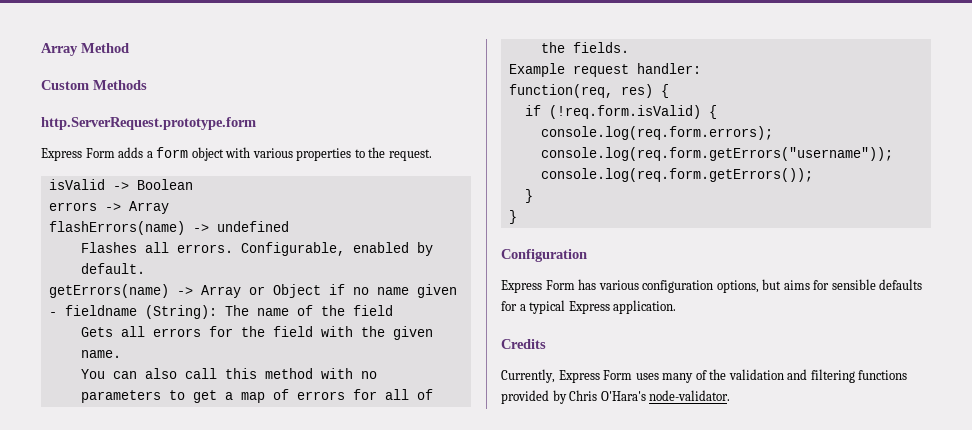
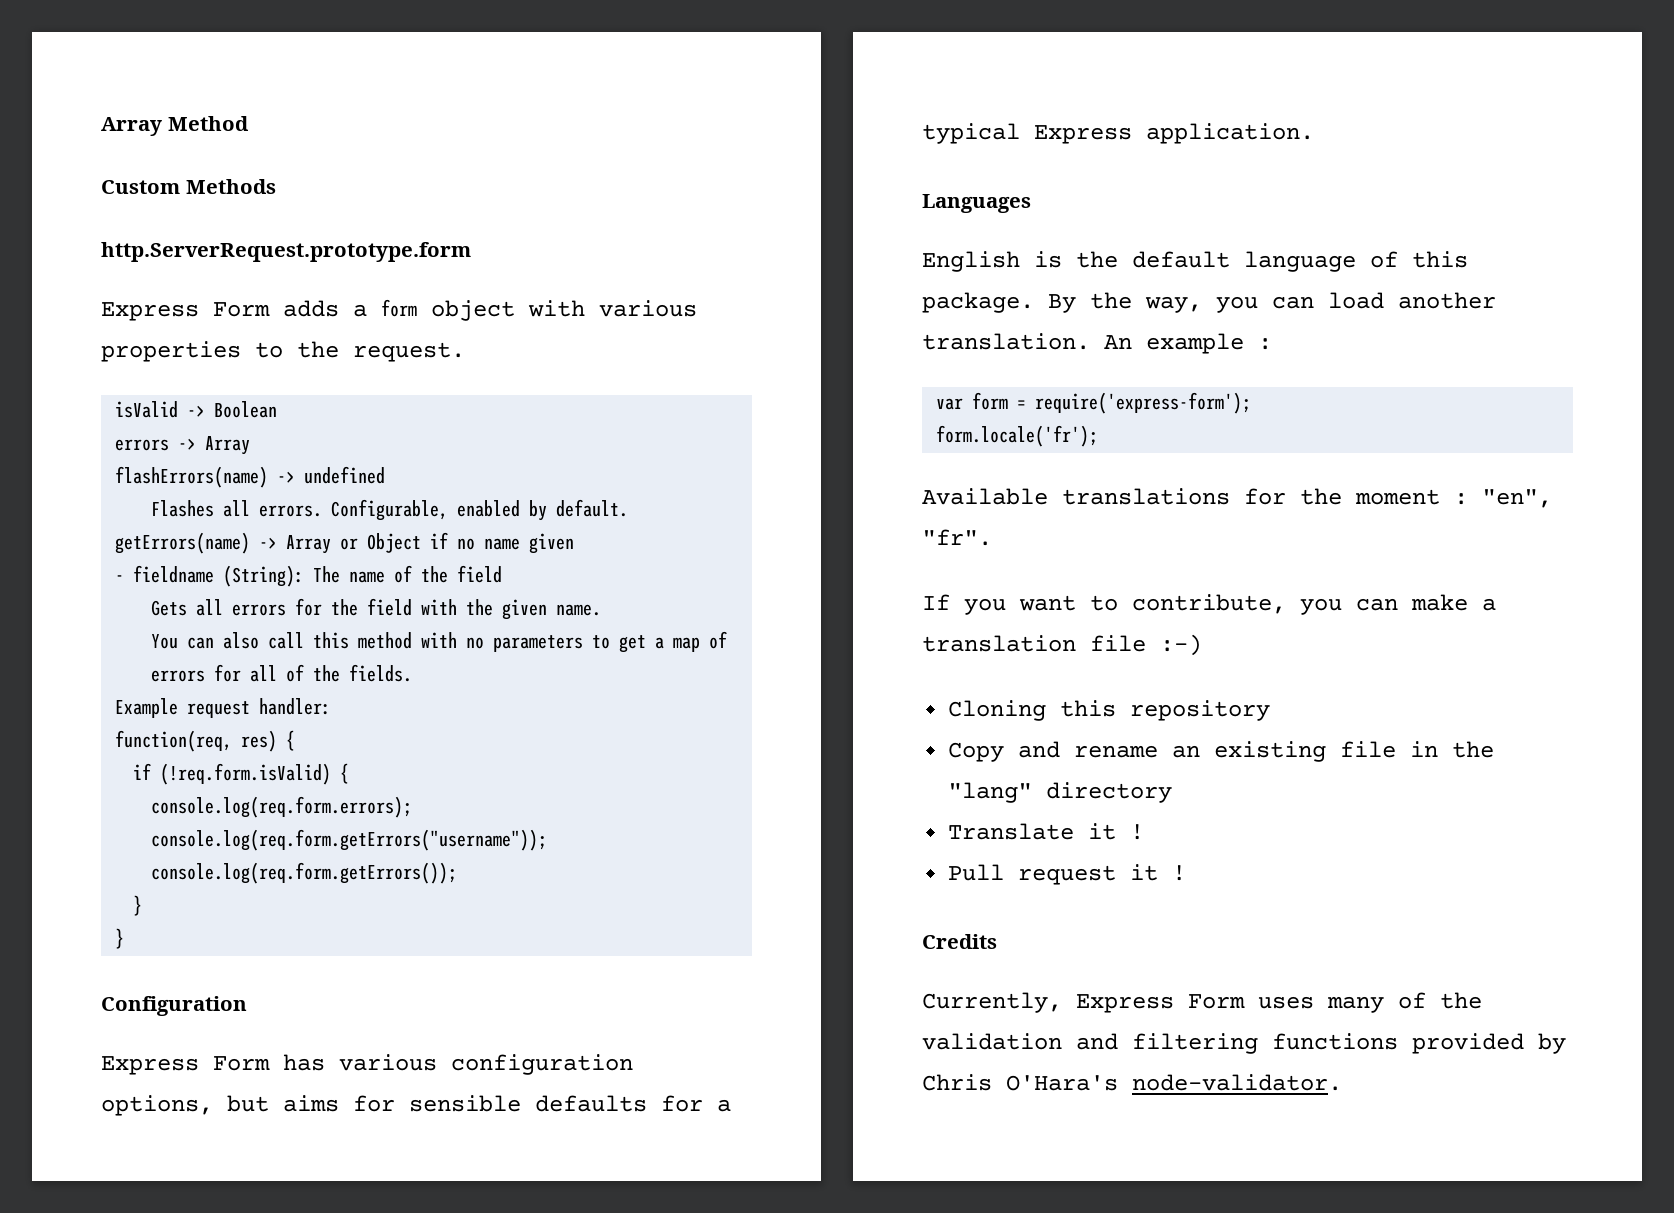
+ Languages
+ English is the default language of this package. By the way, you can load another translation. An example :
+ var form = require('express-form');
+ form.locale('fr');
+ Available translations for the moment : "en", "fr".
+ If you want to contribute, you can make a translation file :-)
+ Cloning this repository
+ Copy and rename an existing file in the "lang" directory
+ Translate it !
+ Pull request it !

